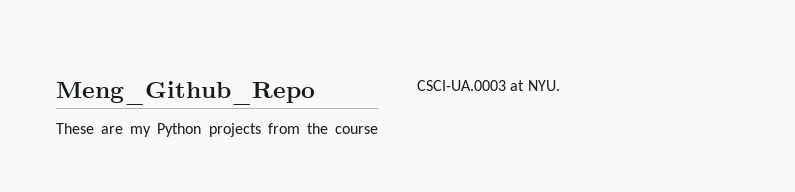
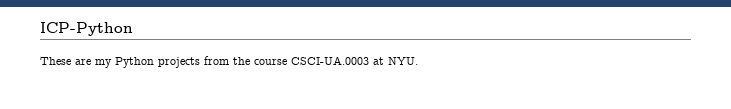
- Meng_Github_Repo
+ ICP-Python

